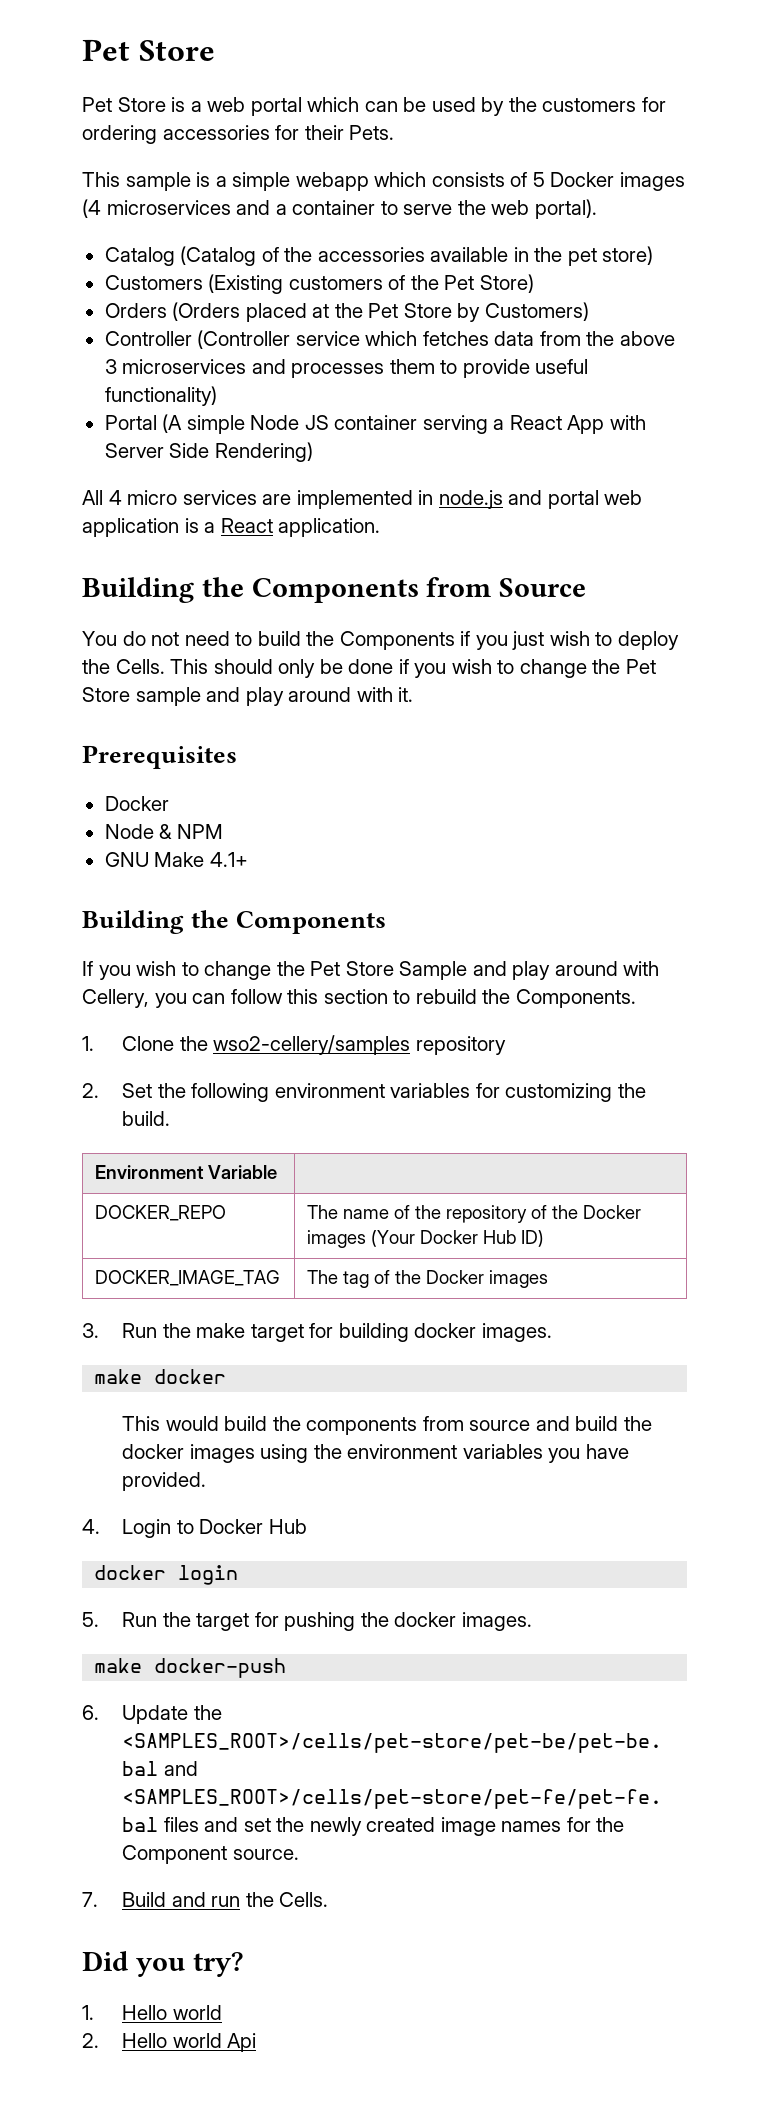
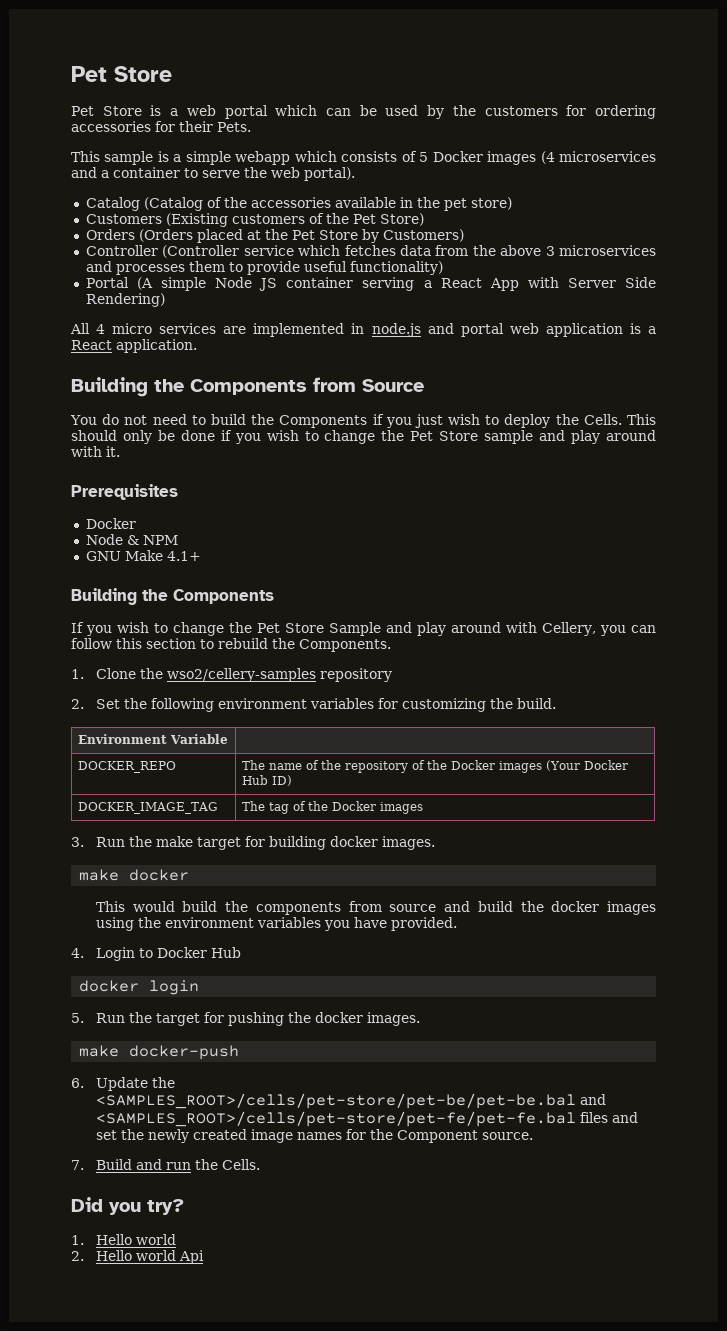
- 1. Clone the wso2-cellery/samples repository
+ 1. Clone the wso2/cellery-samples repository

